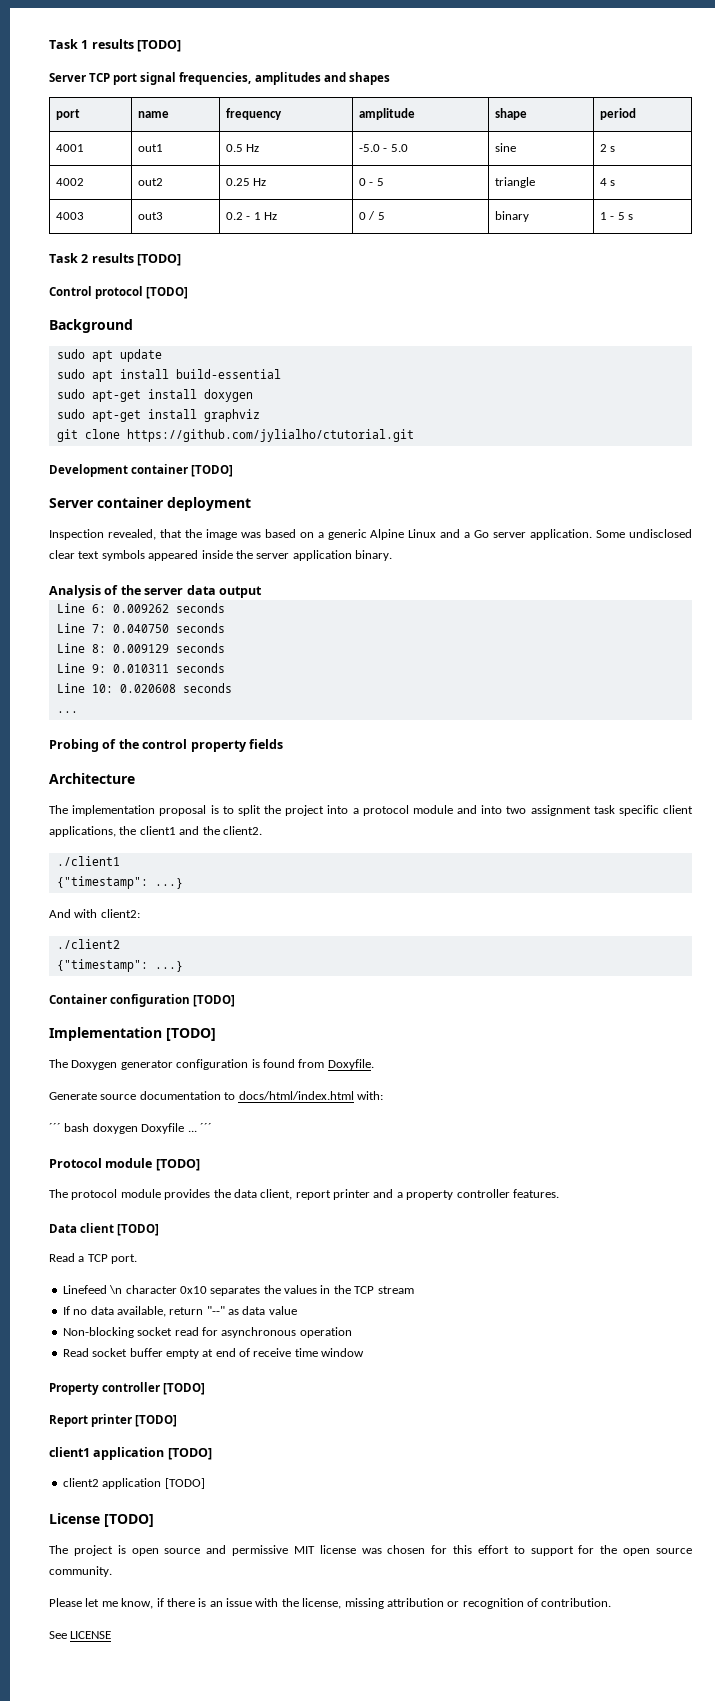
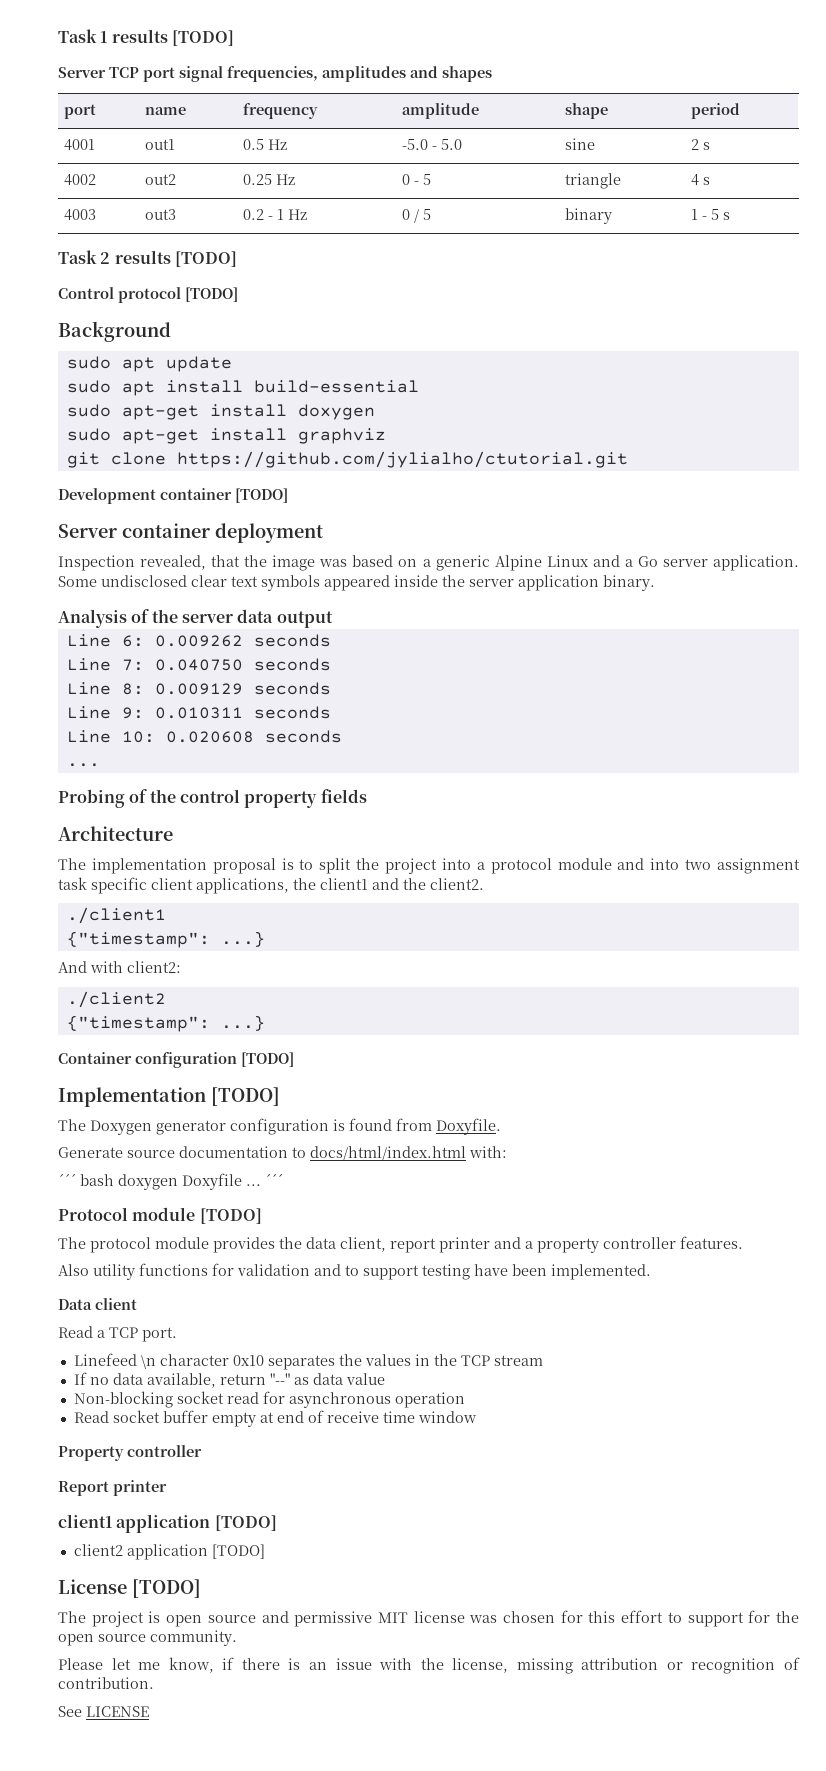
+ Also utility functions for validation and to support testing have been implemented.
- Data client [TODO]
+ Data client
- Property controller [TODO]
+ Property controller
- Report printer [TODO]
+ Report printer

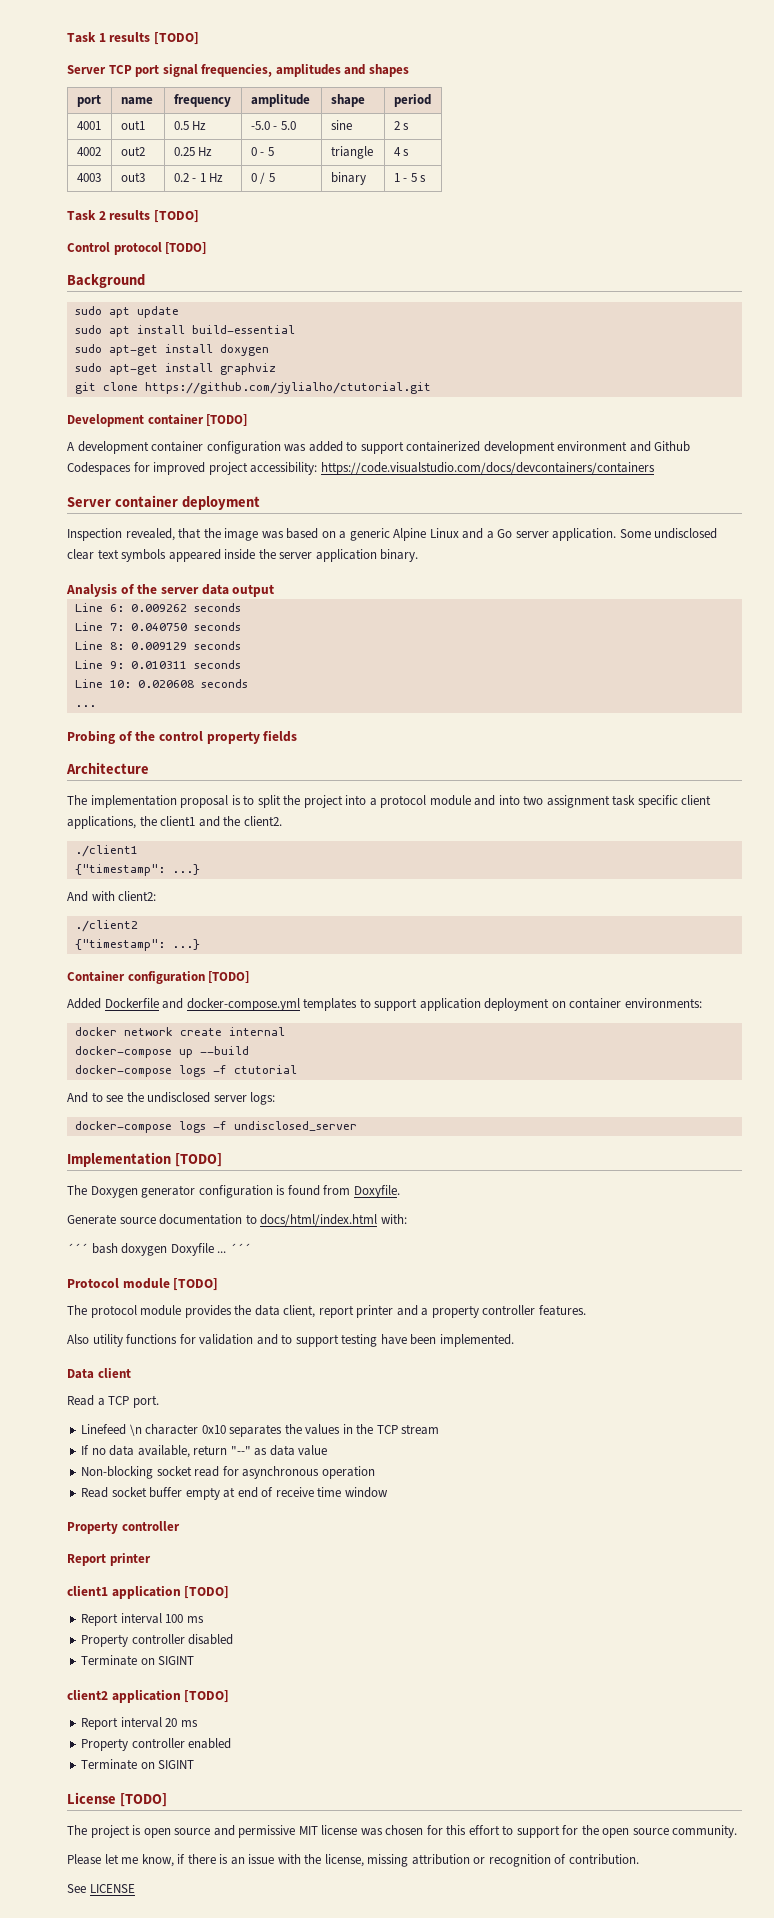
+ A development container configuration was added to support containerized development environment and Github Codespaces for improved project accessibility: https://code.visualstudio.com/docs/devcontainers/containers
+ Added Dockerfile and docker-compose.yml templates to support application deployment on container environments:
+ docker network create internal
+ docker-compose up --build
+ docker-compose logs -f ctutorial
+ And to see the undisclosed server logs:
+ docker-compose logs -f undisclosed_server
+ Report interval 100 ms
+ Property controller disabled
+ Terminate on SIGINT
  client2 application [TODO]
+ Report interval 20 ms
+ Property controller enabled
+ Terminate on SIGINT

